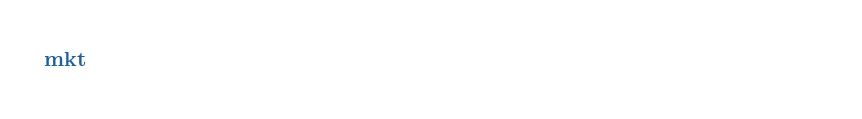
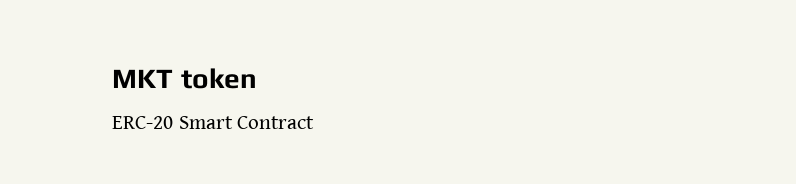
- mkt
+ MKT token
+ ERC-20 Smart Contract

